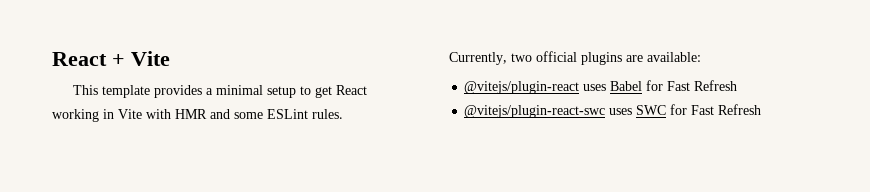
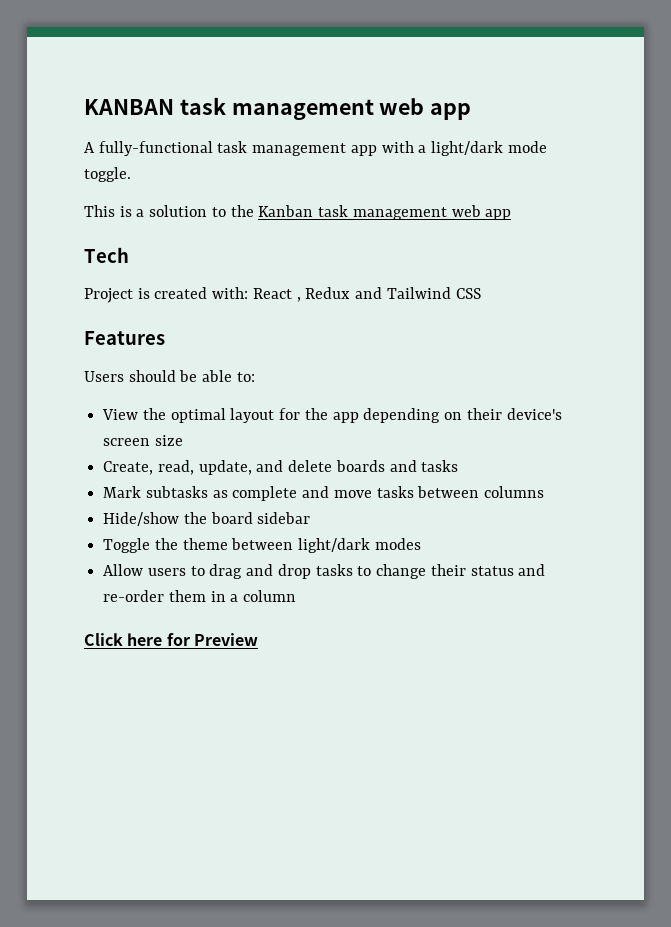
- React + Vite
- This template provides a minimal setup to get React working in Vite with HMR and some ESLint rules.
- Currently, two official plugins are available:
- @vitejs/plugin-react uses Babel for Fast Refresh
- @vitejs/plugin-react-swc uses SWC for Fast Refresh
+ KANBAN task management web app
+ A fully-functional task management app with a light/dark mode toggle.
+ This is a solution to the Kanban task management web app
+ Tech
+ Project is created with: React , Redux and Tailwind CSS
+ Features
+ Users should be able to:
+ View the optimal layout for the app depending on their device's screen size
+ Create, read, update, and delete boards and tasks
+ Mark subtasks as complete and move tasks between columns
+ Hide/show the board sidebar
+ Toggle the theme between light/dark modes
+ Allow users to drag and drop tasks to change their status and re-order them in a column
+ Click here for Preview

